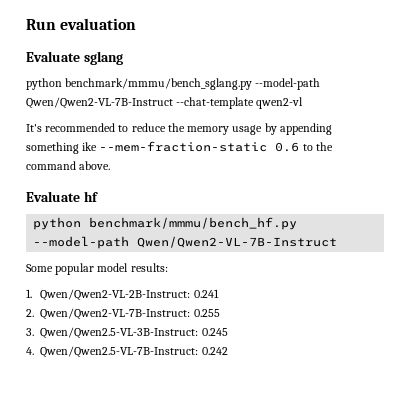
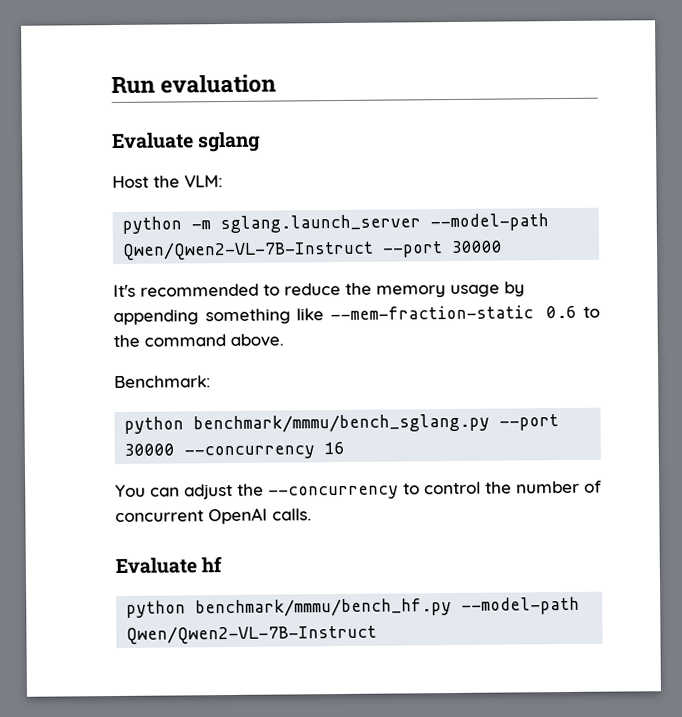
- python benchmark/mmmu/bench_sglang.py --model-path Qwen/Qwen2-VL-7B-Instruct --chat-template qwen2-vl
+ Host the VLM:
+ python -m sglang.launch_server --model-path Qwen/Qwen2-VL-7B-Instruct --port 30000
- It's recommended to reduce the memory usage by appending something ike --mem-fraction-static 0.6 to the command above.
+ It's recommended to reduce the memory usage by appending something like --mem-fraction-static 0.6 to the command above.
+ Benchmark:
+ python benchmark/mmmu/bench_sglang.py --port 30000 --concurrency 16
+ You can adjust the --concurrency to control the number of concurrent OpenAI calls.
- Some popular model results:
- 1. Qwen/Qwen2-VL-2B-Instruct: 0.241
- 2. Qwen/Qwen2-VL-7B-Instruct: 0.255
- 3. Qwen/Qwen2.5-VL-3B-Instruct: 0.245
- 4. Qwen/Qwen2.5-VL-7B-Instruct: 0.242

